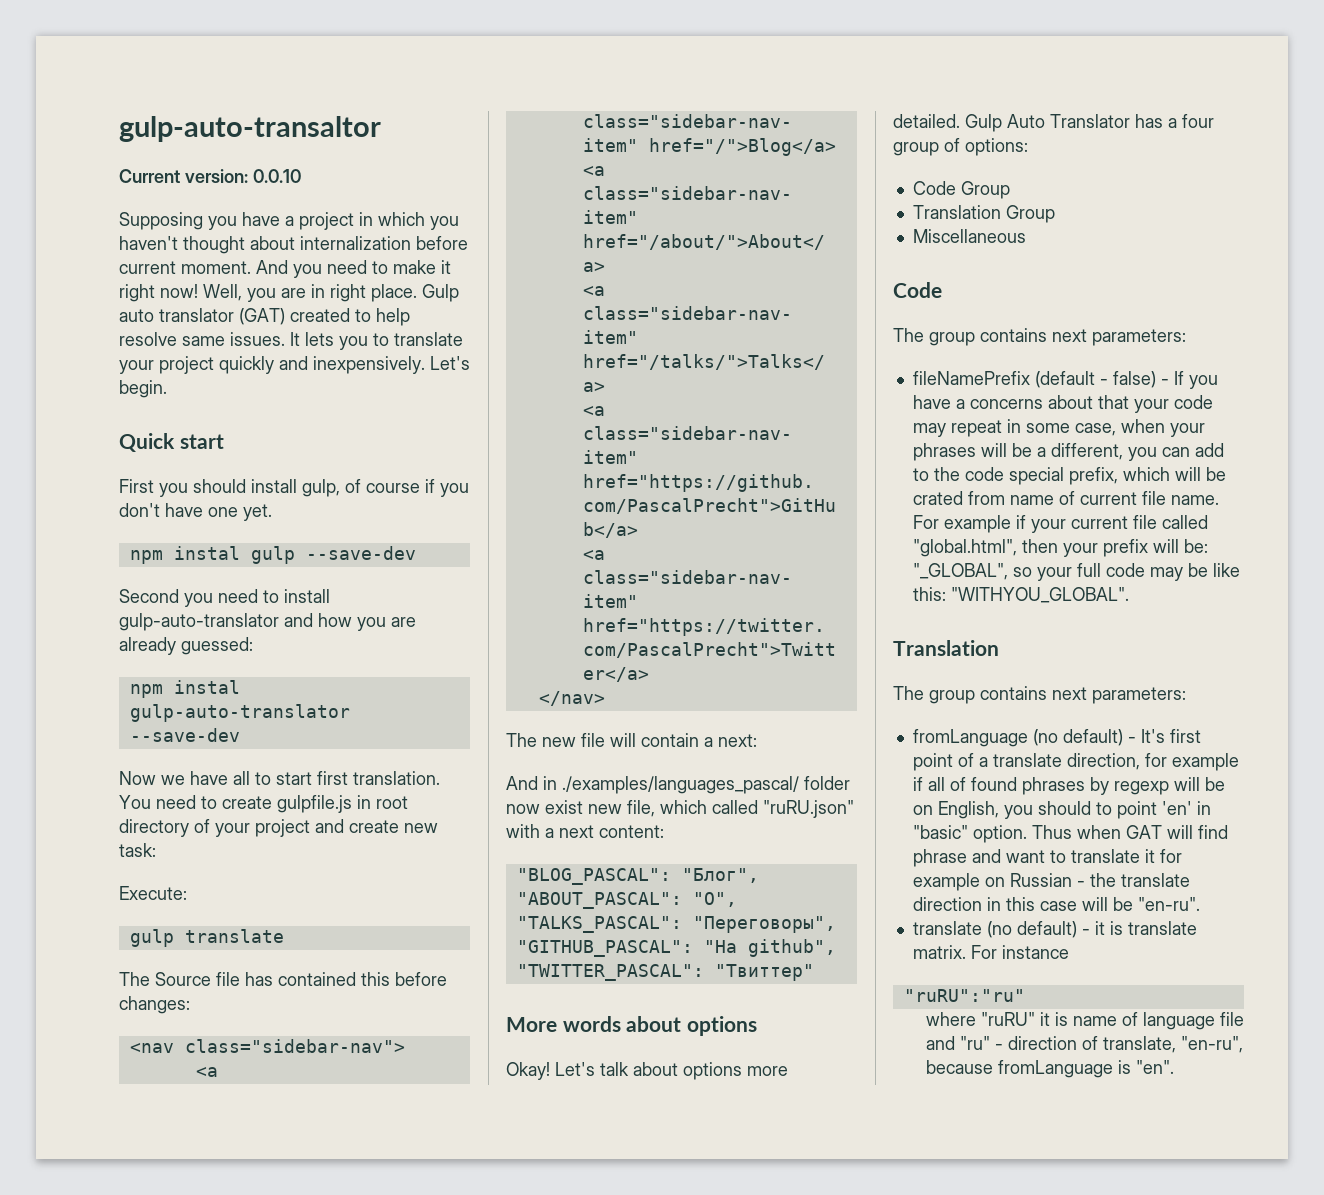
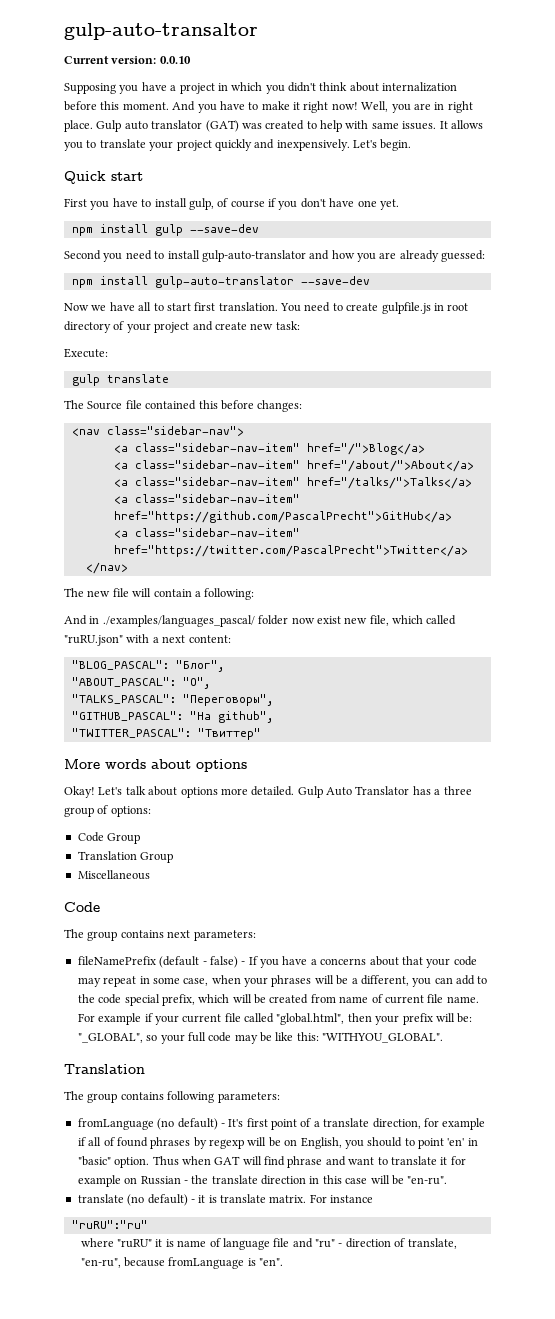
- Supposing you have a project in which you haven't thought about internalization before current moment.
+ Supposing you have a project in which you didn't think about internalization before this moment.
- And you need to make it right now!
+ And you have to make it right now!
- Gulp auto translator (GAT) created to help resolve same issues.
+ Gulp auto translator (GAT) was created to help with same issues.
- It lets you to translate your project quickly and inexpensively.
+ It allows you to translate your project quickly and inexpensively.
- First you should install gulp, of course if you don't have one yet.
+ First you have to install gulp, of course if you don't have one yet.
- npm instal gulp --save-dev
+ npm install gulp --save-dev
- npm instal gulp-auto-translator --save-dev
+ npm install gulp-auto-translator --save-dev
- The Source file has contained this before changes:
+ The Source file contained this before changes:
- The new file will contain a next:
+ The new file will contain a following:
- Gulp Auto Translator has a four group of options:
+ Gulp Auto Translator has a three group of options:
- fileNamePrefix (default - false) - If you have a concerns about that your code may repeat in some case, when your phrases will be a different, you can add to the code special prefix, which will be crated from name of current file name.
+ fileNamePrefix (default - false) - If you have a concerns about that your code may repeat in some case, when your phrases will be a different, you can add to the code special prefix, which will be created from name of current file name.
  For example if your current file called "global.html", then your prefix will be: "_GLOBAL", so your full code may be like this: "WITHYOU_GLOBAL".
  Translation
- The group contains next parameters:
+ The group contains following parameters:

